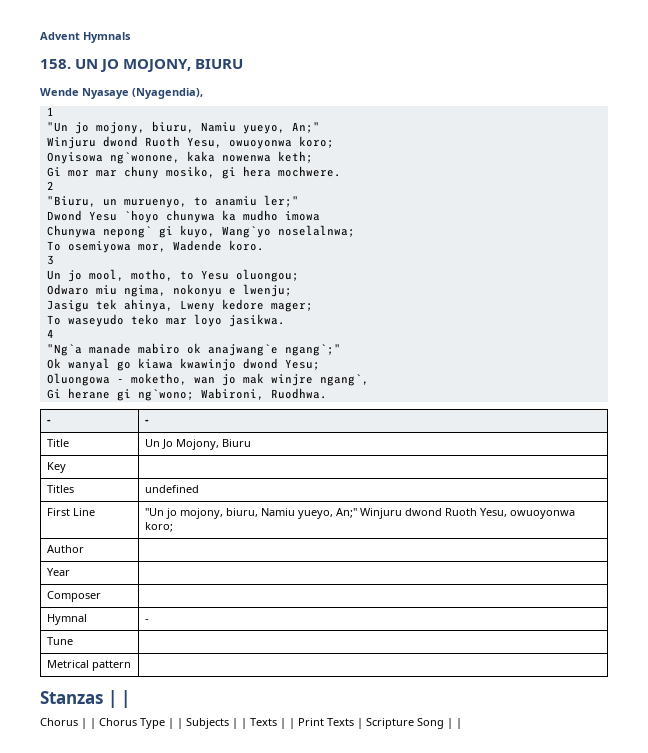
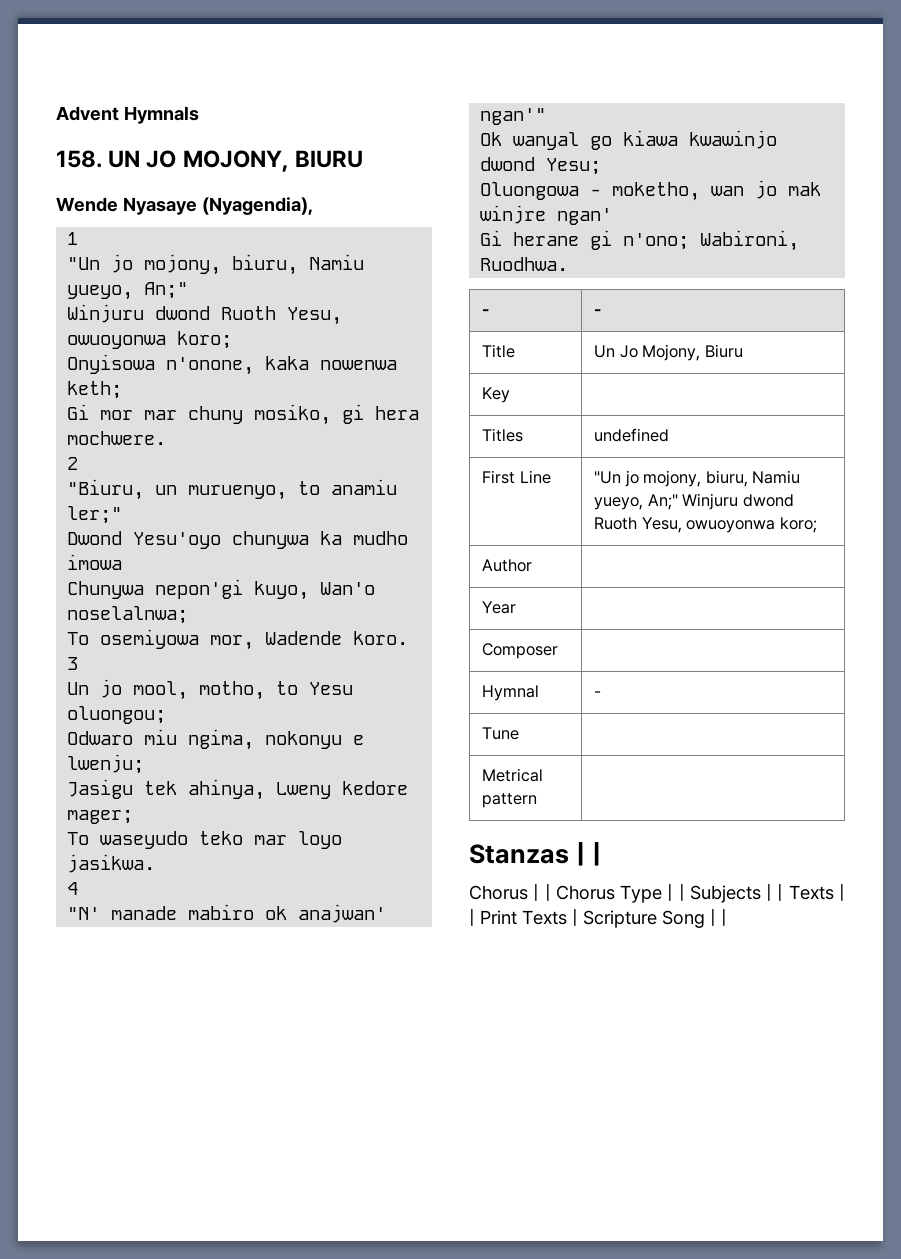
- Onyisowa ng`wonone, kaka nowenwa keth;
+ Onyisowa n'onone, kaka nowenwa keth;
- Dwond Yesu `hoyo chunywa ka mudho imowa
+ Dwond Yesu'oyo chunywa ka mudho imowa
- Chunywa nepong` gi kuyo, Wang`yo noselalnwa;
+ Chunywa nepon'gi kuyo, Wan'o noselalnwa;
- "Ng`a manade mabiro ok anajwang`e ngang`;"
+ "N' manade mabiro ok anajwan' ngan'"
- Oluongowa - moketho, wan jo mak winjre ngang`,
+ Oluongowa - moketho, wan jo mak winjre ngan'
- Gi herane gi ng`wono; Wabironi, Ruodhwa.
+ Gi herane gi n'ono; Wabironi, Ruodhwa.

